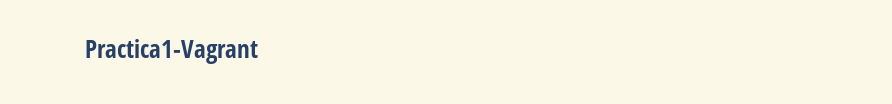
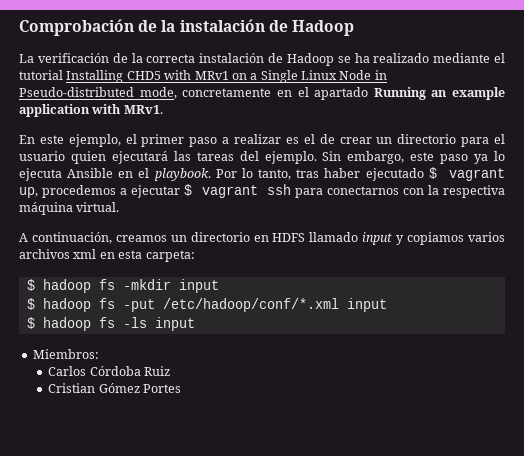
- Practica1-Vagrant
+ Comprobación de la instalación de Hadoop
+ La verificación de la correcta instalación de Hadoop se ha realizado mediante el tutorial Installing CHD5 with MRv1 on a Single Linux Node in Pseudo-distributed mode, concretamente en el apartado Running an example application with MRv1.
+ En este ejemplo, el primer paso a realizar es el de crear un directorio para el usuario quien ejecutará las tareas del ejemplo. Sin embargo, este paso ya lo ejecuta Ansible en el playbook. Por lo tanto, tras haber ejecutado $ vagrant up, procedemos a ejecutar $ vagrant ssh para conectarnos con la respectiva máquina virtual.
+ A continuación, creamos un directorio en HDFS llamado input y copiamos varios archivos xml en esta carpeta:
+ $ hadoop fs -mkdir input
+ $ hadoop fs -put /etc/hadoop/conf/*.xml input
+ $ hadoop fs -ls input
+ Miembros:
+ Carlos Córdoba Ruiz
+ Cristian Gómez Portes

